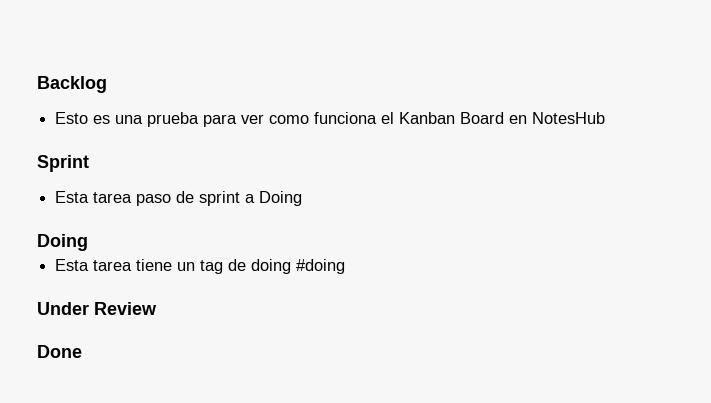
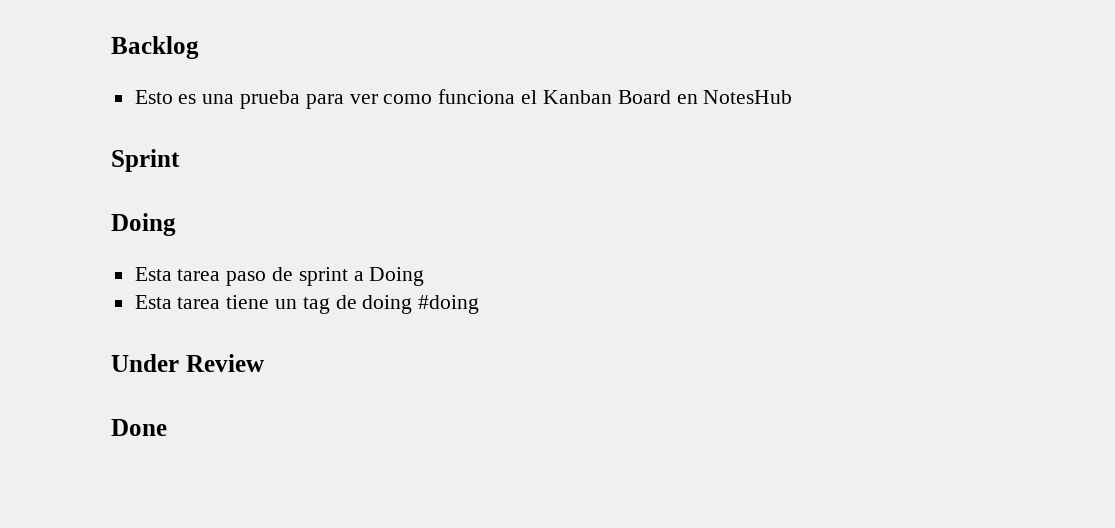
  Sprint
+ Doing
  Esta tarea paso de sprint a Doing
- Doing

